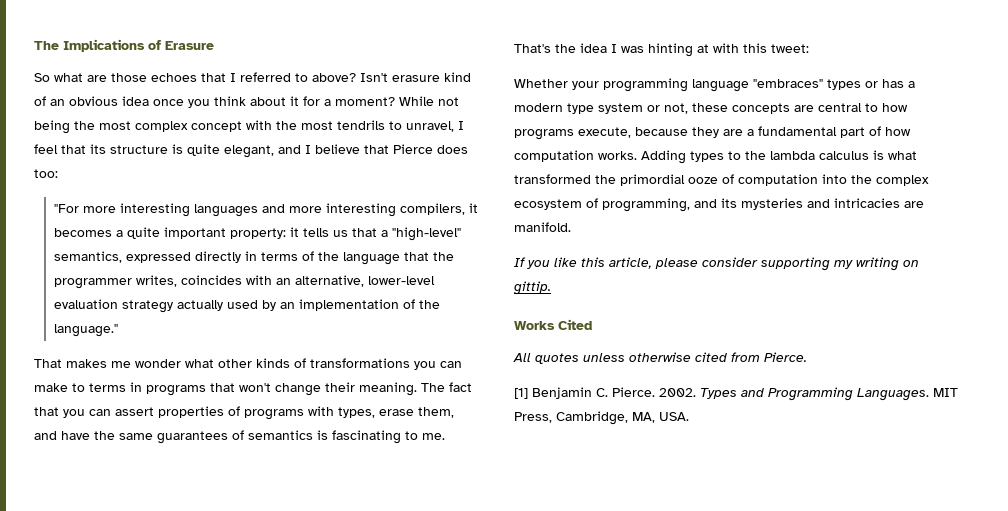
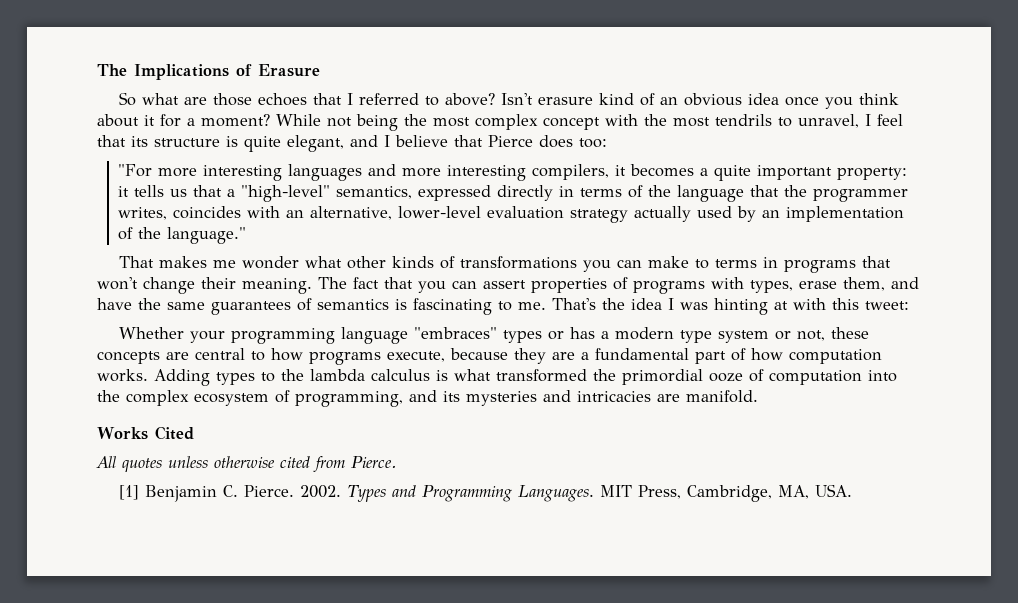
- If you like this article, please consider supporting my writing on gittip.

